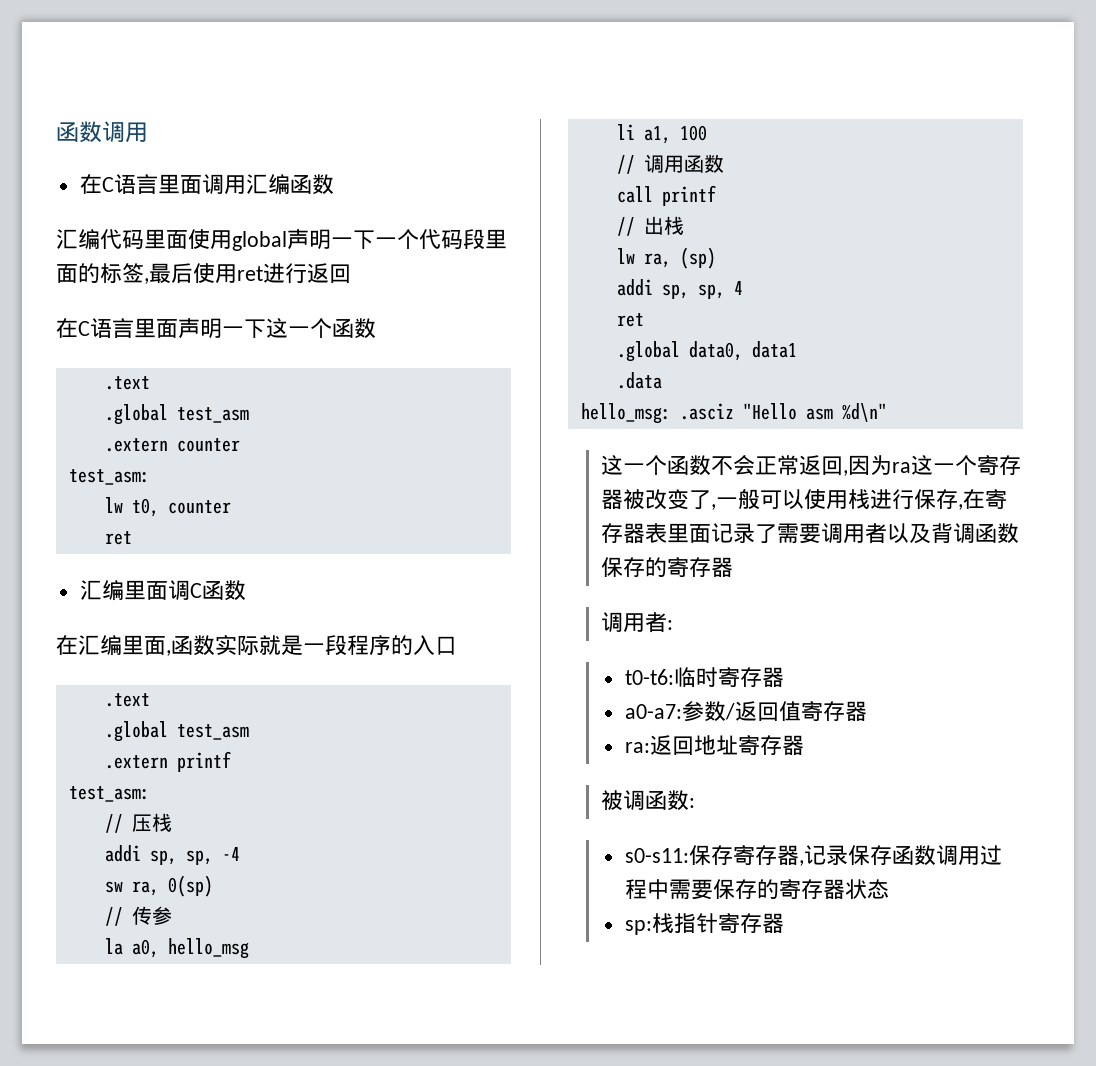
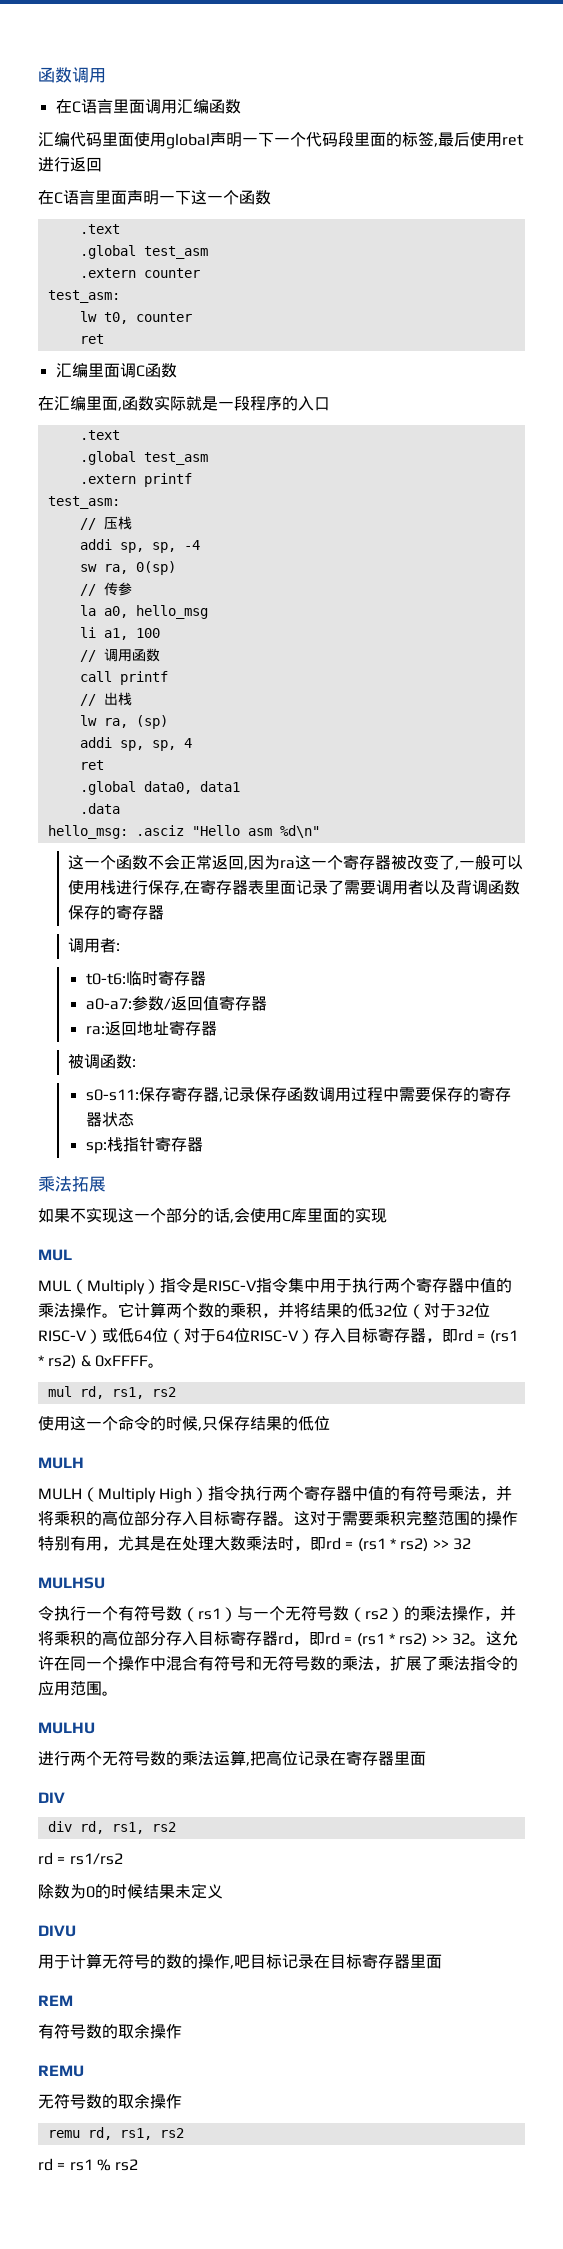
+ 乘法拓展
+ 如果不实现这一个部分的话,会使用C库里面的实现
+ MUL
+ MUL（Multiply）指令是RISC-V指令集中用于执行两个寄存器中值的乘法操作。它计算两个数的乘积，并将结果的低32位（对于32位RISC-V）或低64位（对于64位RISC-V）存入目标寄存器，即rd = (rs1 * rs2) & 0xFFFF。
+ mul rd, rs1, rs2
+ 使用这一个命令的时候,只保存结果的低位
+ MULH
+ MULH（Multiply High）指令执行两个寄存器中值的有符号乘法，并将乘积的高位部分存入目标寄存器。这对于需要乘积完整范围的操作特别有用，尤其是在处理大数乘法时，即rd = (rs1 * rs2) >> 32
+ MULHSU
+ 令执行一个有符号数（rs1）与一个无符号数（rs2）的乘法操作，并将乘积的高位部分存入目标寄存器rd，即rd = (rs1 * rs2) >> 32。这允许在同一个操作中混合有符号和无符号数的乘法，扩展了乘法指令的应用范围。
+ MULHU
+ 进行两个无符号数的乘法运算,把高位记录在寄存器里面
+ DIV
+ div rd, rs1, rs2
+ rd = rs1/rs2
+ 除数为0的时候结果未定义
+ DIVU
+ 用于计算无符号的数的操作,吧目标记录在目标寄存器里面
+ REM
+ 有符号数的取余操作
+ REMU
+ 无符号数的取余操作
+ remu rd, rs1, rs2
+ rd = rs1 % rs2

